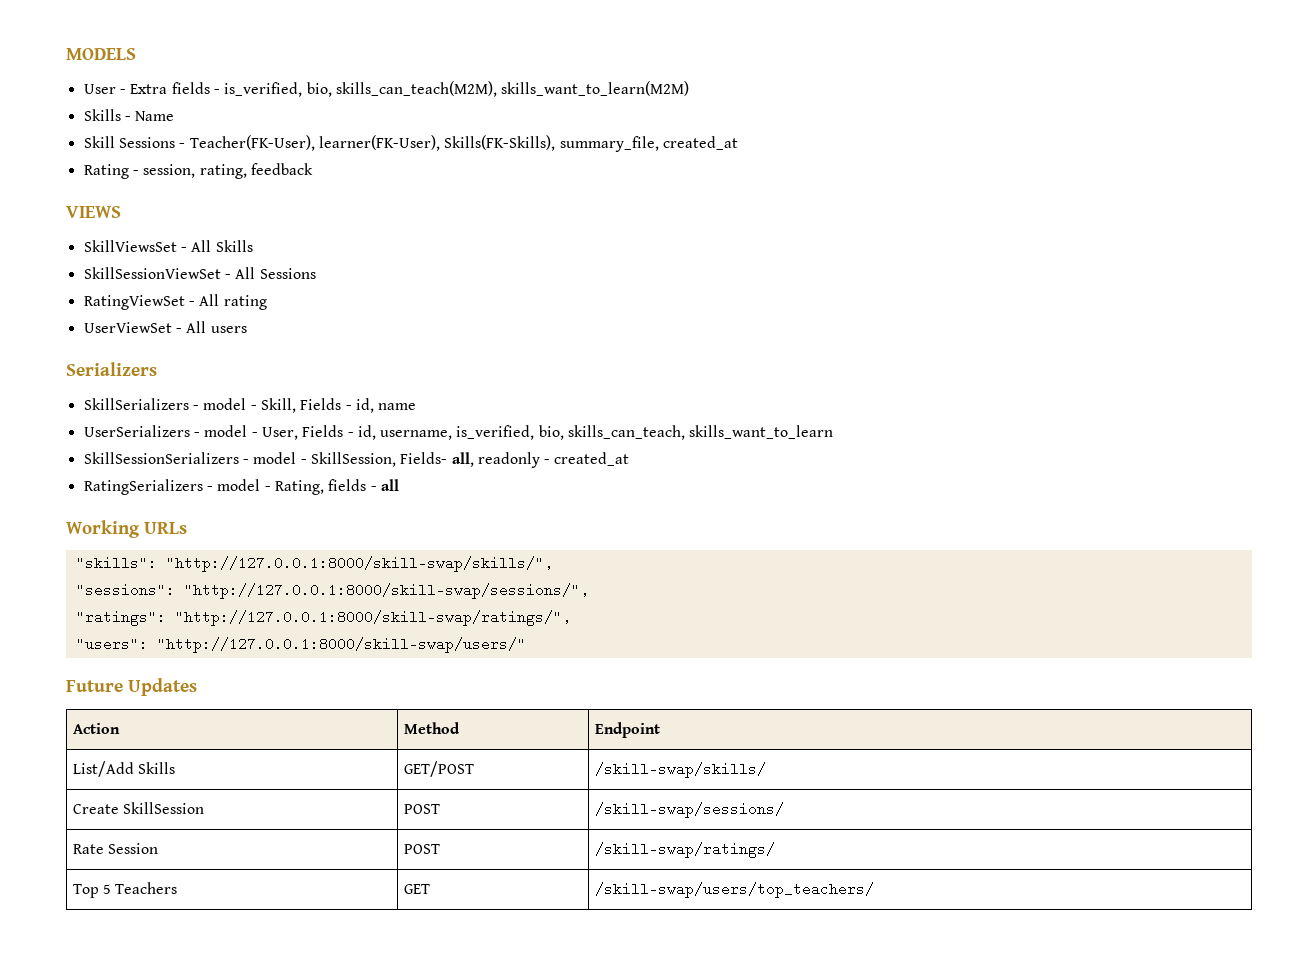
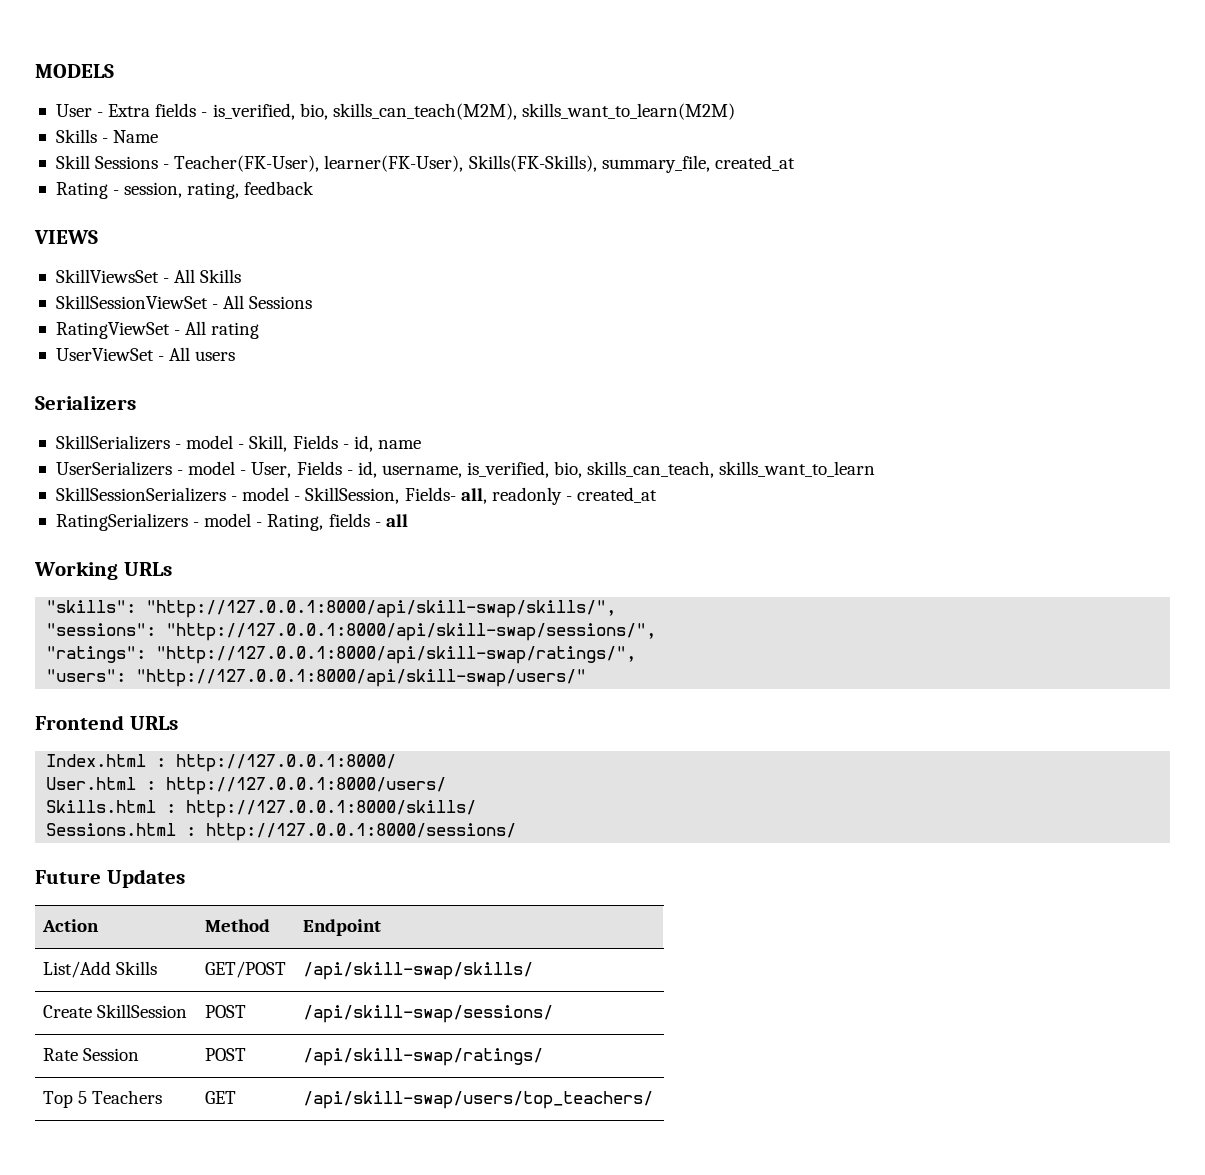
- "skills": "http://127.0.0.1:8000/skill-swap/skills/",
+ "skills": "http://127.0.0.1:8000/api/skill-swap/skills/",
- "sessions": "http://127.0.0.1:8000/skill-swap/sessions/",
+ "sessions": "http://127.0.0.1:8000/api/skill-swap/sessions/",
- "ratings": "http://127.0.0.1:8000/skill-swap/ratings/",
+ "ratings": "http://127.0.0.1:8000/api/skill-swap/ratings/",
- "users": "http://127.0.0.1:8000/skill-swap/users/"
+ "users": "http://127.0.0.1:8000/api/skill-swap/users/"
+ Frontend URLs
+ Index.html : http://127.0.0.1:8000/
+ User.html : http://127.0.0.1:8000/users/
+ Skills.html : http://127.0.0.1:8000/skills/
+ Sessions.html : http://127.0.0.1:8000/sessions/
- List/Add Skills | GET/POST | /skill-swap/skills/
+ List/Add Skills | GET/POST | /api/skill-swap/skills/
- Create SkillSession | POST | /skill-swap/sessions/
+ Create SkillSession | POST | /api/skill-swap/sessions/
- Rate Session | POST | /skill-swap/ratings/
+ Rate Session | POST | /api/skill-swap/ratings/
- Top 5 Teachers | GET | /skill-swap/users/top_teachers/
+ Top 5 Teachers | GET | /api/skill-swap/users/top_teachers/

